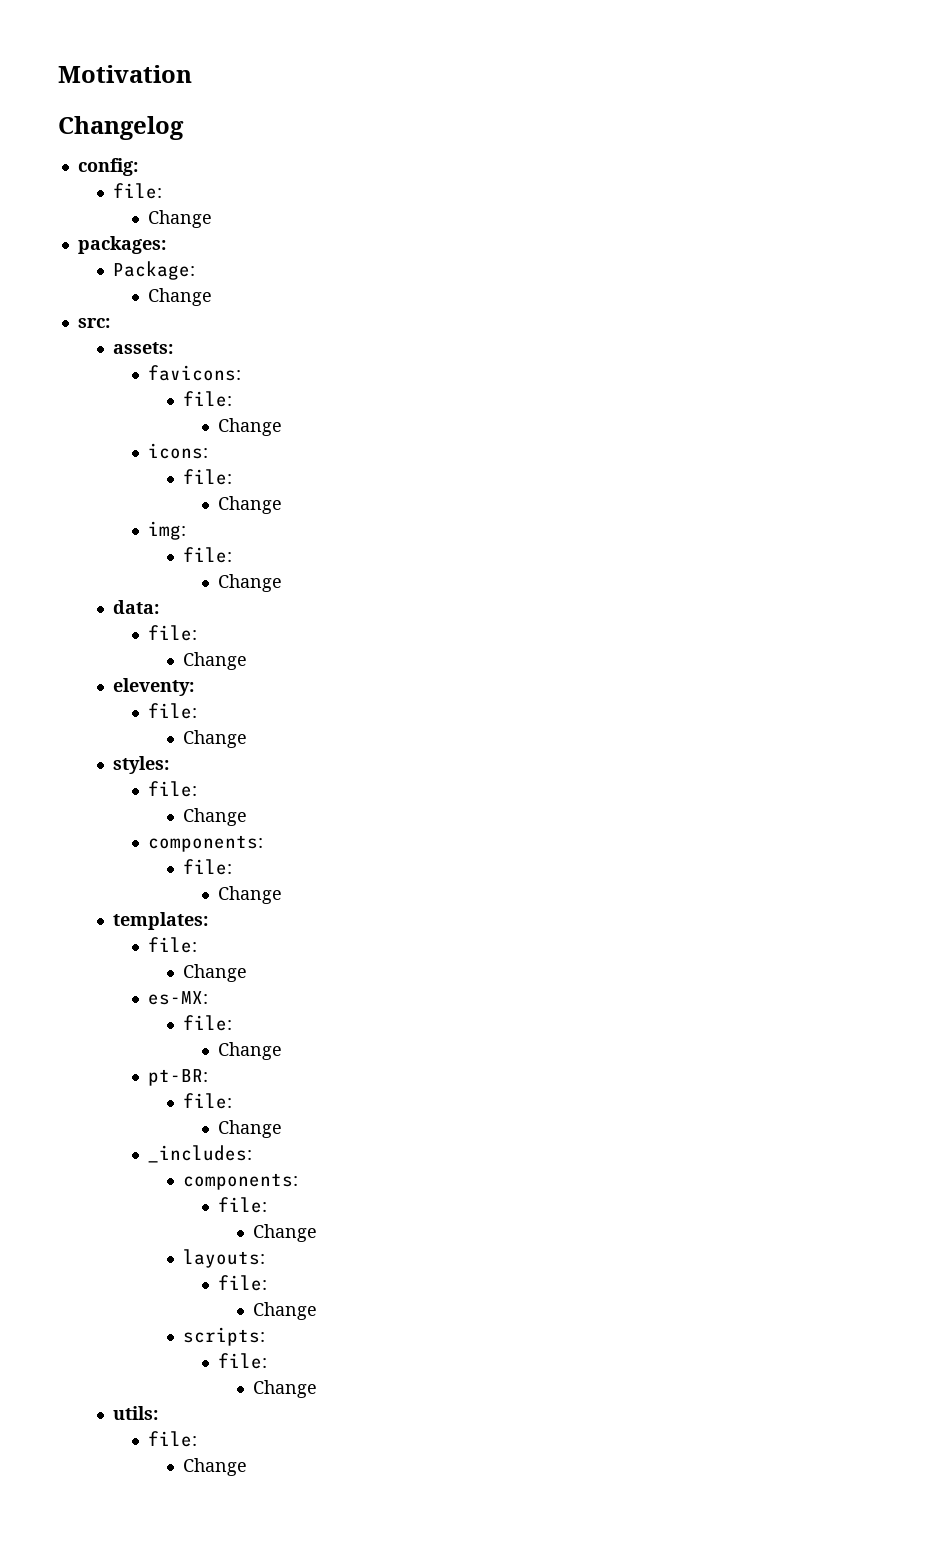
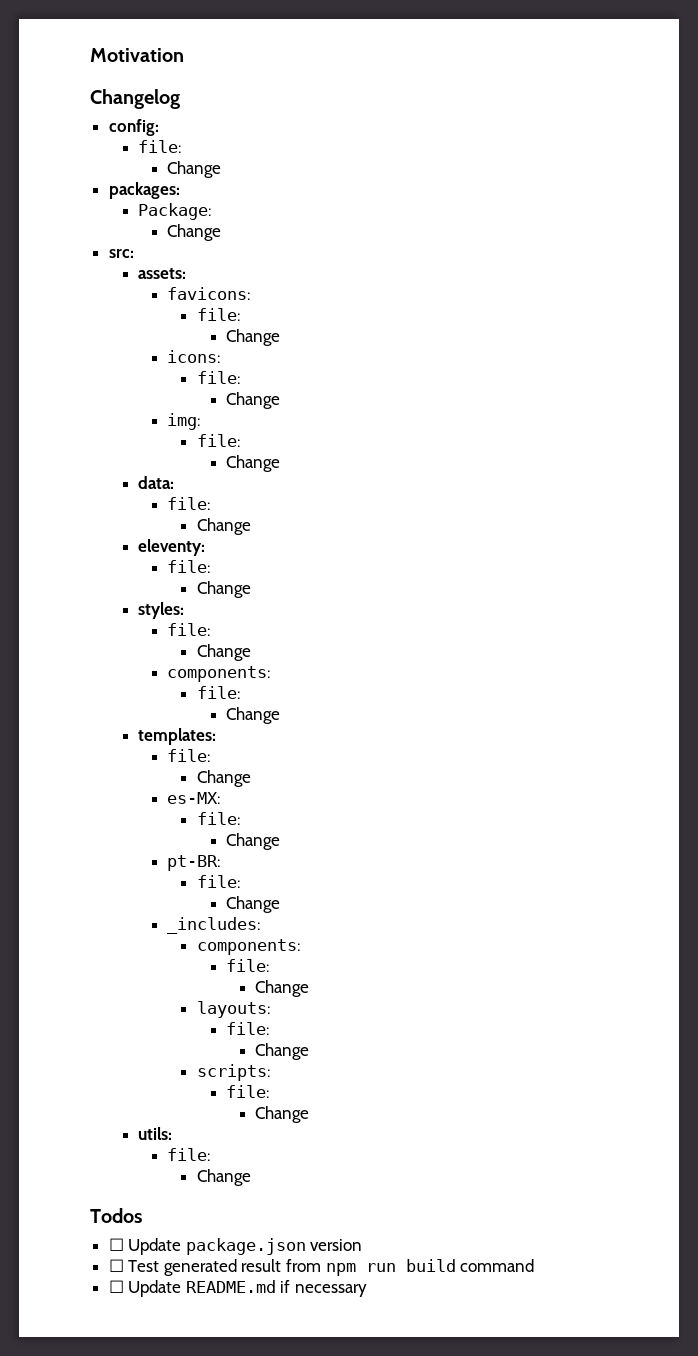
+ Todos
+ ☐ Update package.json version
+ ☐ Test generated result from npm run build command
+ ☐ Update README.md if necessary

